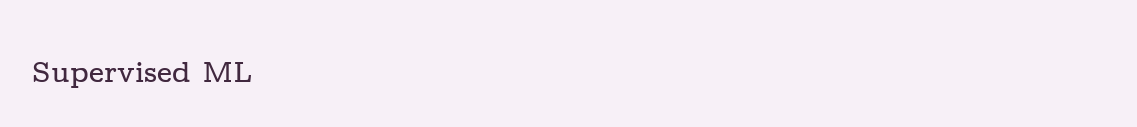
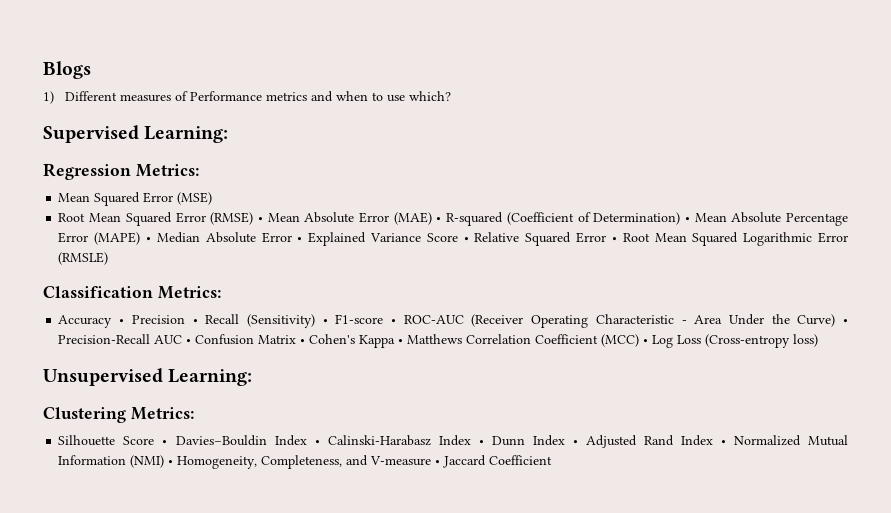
- Supervised ML
+ Blogs
+ 1) Different measures of Performance metrics and when to use which?
+ Supervised Learning:
+ Regression Metrics:
+ Mean Squared Error (MSE)
+ Root Mean Squared Error (RMSE) • Mean Absolute Error (MAE) • R-squared (Coefficient of Determination) • Mean Absolute Percentage Error (MAPE) • Median Absolute Error • Explained Variance Score • Relative Squared Error • Root Mean Squared Logarithmic Error (RMSLE)
+ Classification Metrics:
+ Accuracy • Precision • Recall (Sensitivity) • F1-score • ROC-AUC (Receiver Operating Characteristic - Area Under the Curve) • Precision-Recall AUC • Confusion Matrix • Cohen's Kappa • Matthews Correlation Coefficient (MCC) • Log Loss (Cross-entropy loss)
+ Unsupervised Learning:
+ Clustering Metrics:
+ Silhouette Score • Davies–Bouldin Index • Calinski-Harabasz Index • Dunn Index • Adjusted Rand Index • Normalized Mutual Information (NMI) • Homogeneity, Completeness, and V-measure • Jaccard Coefficient

